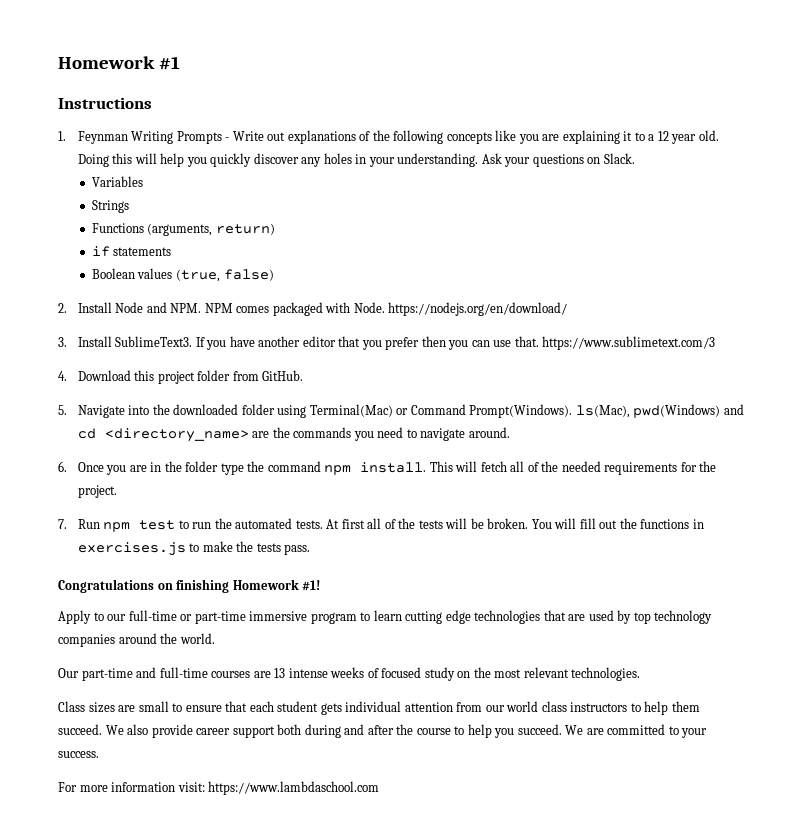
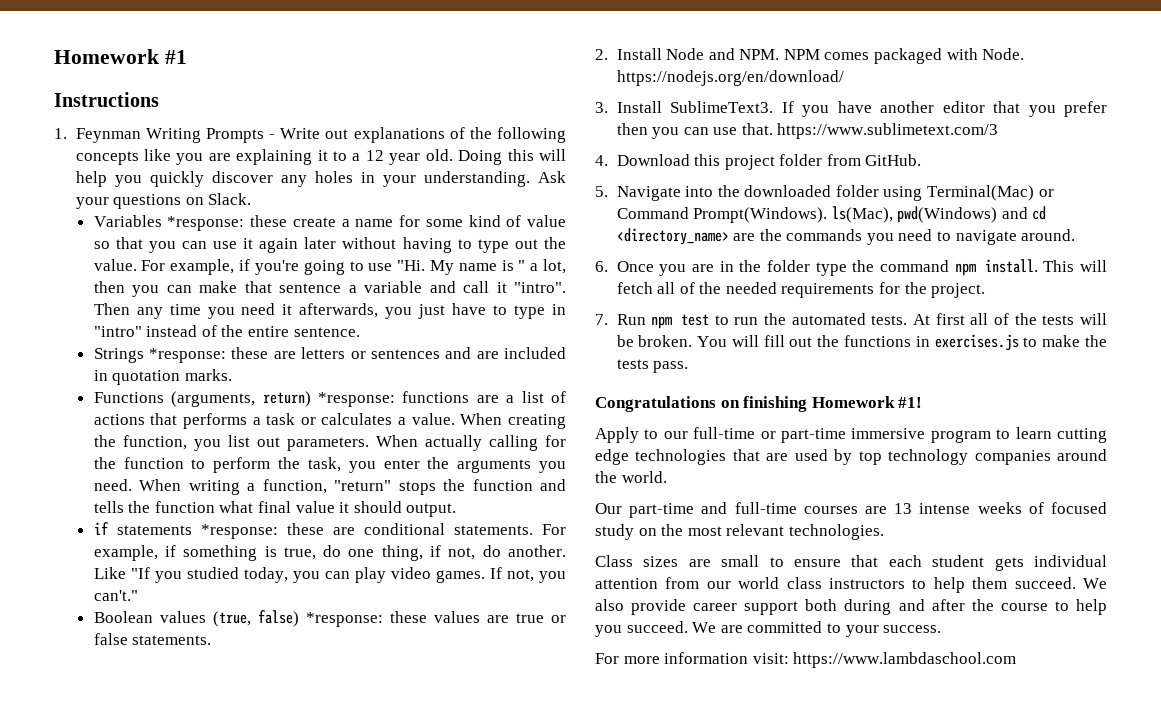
- Variables
- Strings
- Functions (arguments, return)
- if statements
- Boolean values (true, false)
+ Variables *response: these create a name for some kind of value so that you can use it again later without having to type out the value. For example, if you're going to use "Hi. My name is " a lot, then you can make that sentence a variable and call it "intro". Then any time you need it afterwards, you just have to type in "intro" instead of the entire sentence.
+ Strings *response: these are letters or sentences and are included in quotation marks.
+ Functions (arguments, return) *response: functions are a list of actions that performs a task or calculates a value. When creating the function, you list out parameters. When actually calling for the function to perform the task, you enter the arguments you need. When writing a function, "return" stops the function and tells the function what final value it should output.
+ if statements *response: these are conditional statements. For example, if something is true, do one thing, if not, do another. Like "If you studied today, you can play video games. If not, you can't."
+ Boolean values (true, false) *response: these values are true or false statements.

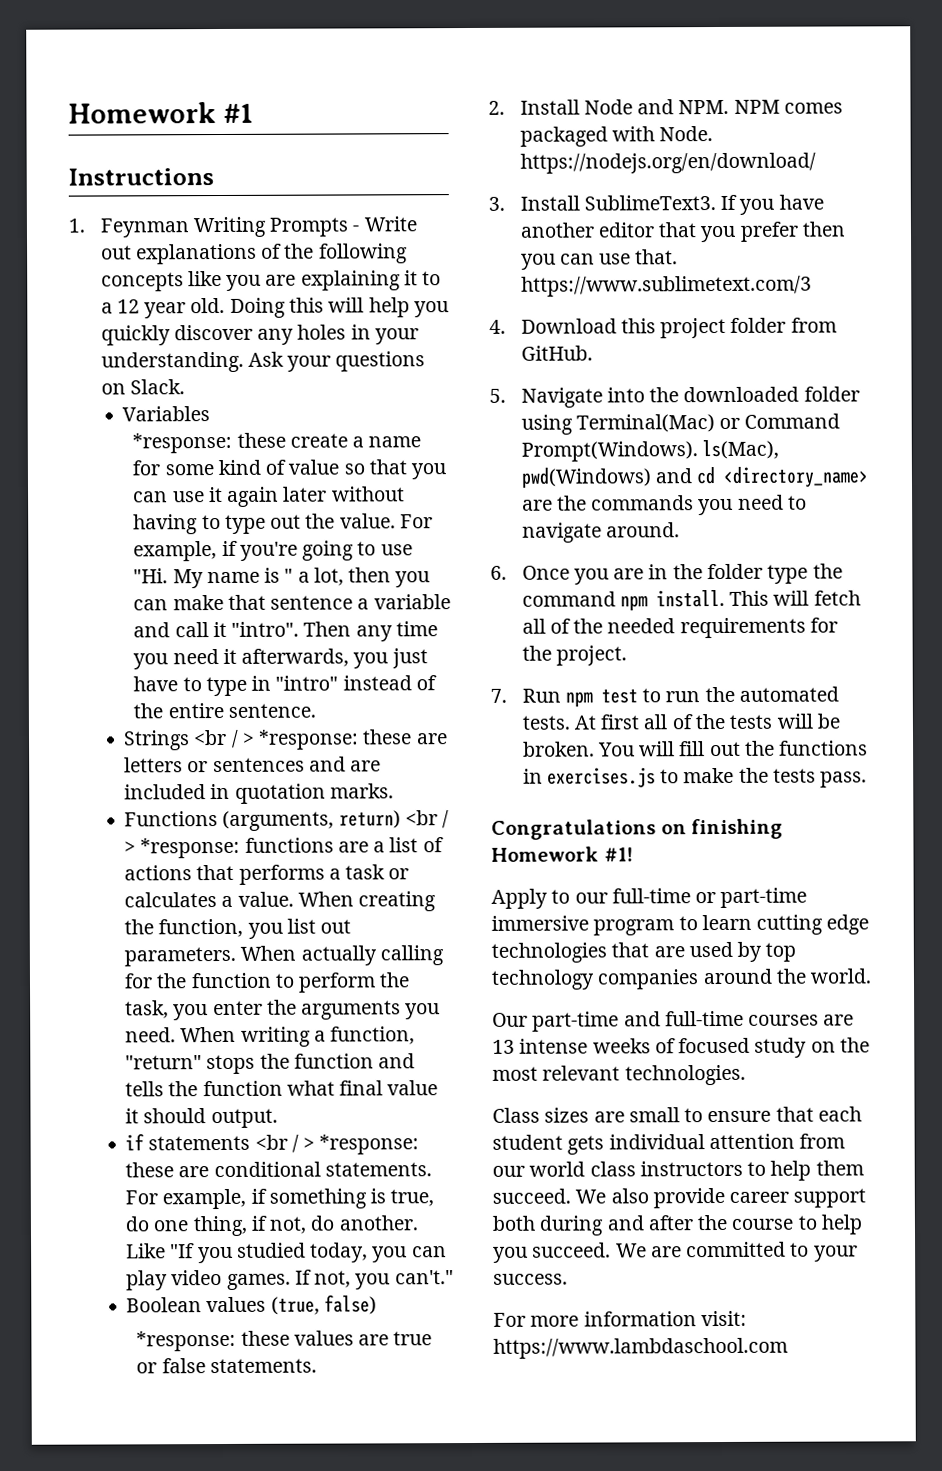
- Variables *response: these create a name for some kind of value so that you can use it again later without having to type out the value.
+ Variables
+ *response: these create a name for some kind of value so that you can use it again later without having to type out the value.
- Strings *response: these are letters or sentences and are included in quotation marks.
+ Strings <br / > *response: these are letters or sentences and are included in quotation marks.
- Functions (arguments, return) *response: functions are a list of actions that performs a task or calculates a value.
+ Functions (arguments, return) <br / > *response: functions are a list of actions that performs a task or calculates a value.
- if statements *response: these are conditional statements.
+ if statements <br / > *response: these are conditional statements.
- Boolean values (true, false) *response: these values are true or false statements.
+ Boolean values (true, false)
+ *response: these values are true or false statements.

